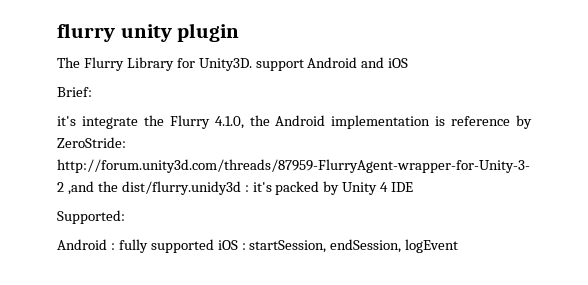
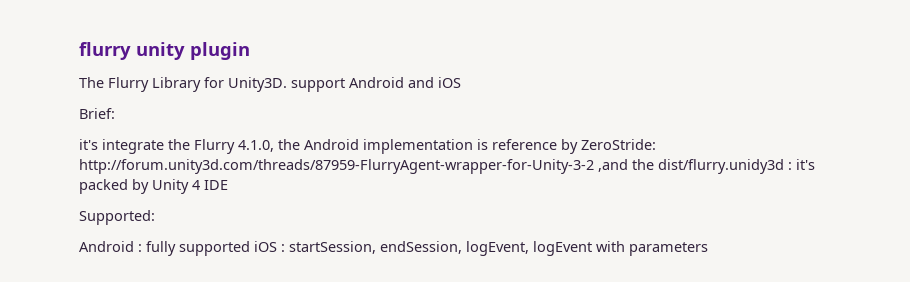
- Android : fully supported iOS : startSession, endSession, logEvent
+ Android : fully supported iOS : startSession, endSession, logEvent, logEvent with parameters

